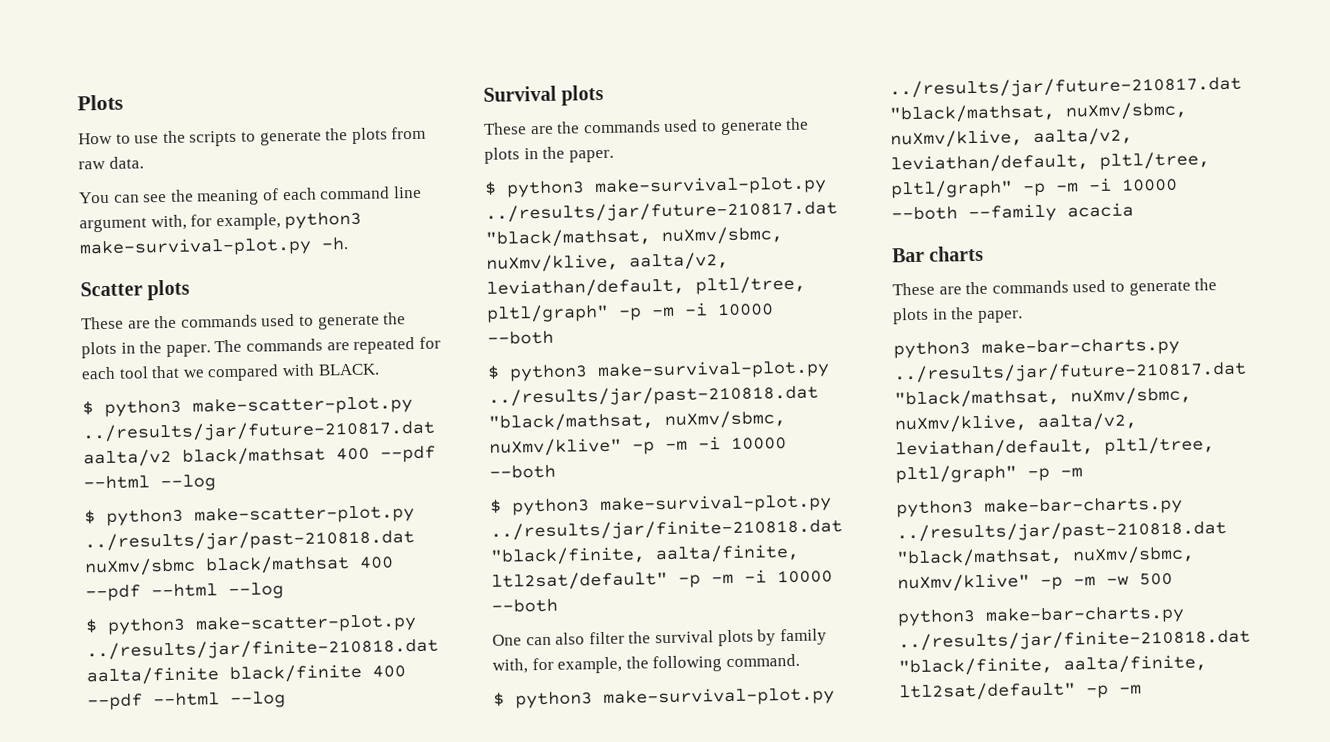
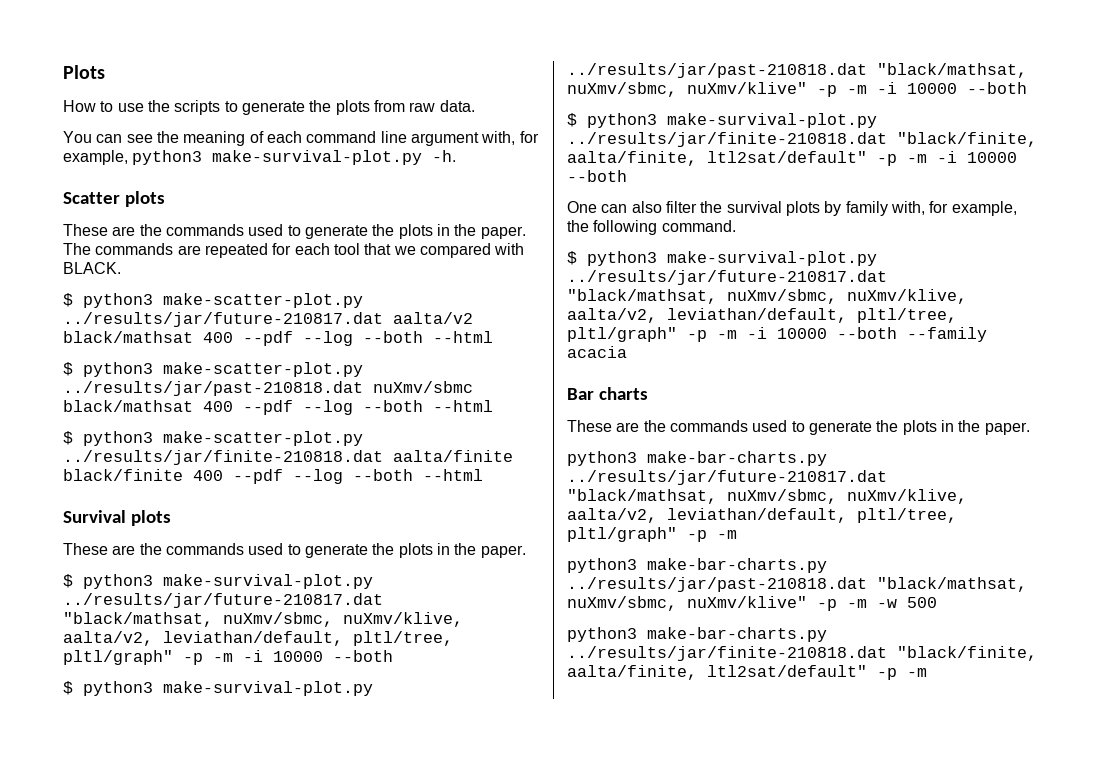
- $ python3 make-scatter-plot.py ../results/jar/future-210817.dat aalta/v2 black/mathsat 400 --pdf --html --log
+ $ python3 make-scatter-plot.py ../results/jar/future-210817.dat aalta/v2 black/mathsat 400 --pdf --log --both --html
- $ python3 make-scatter-plot.py ../results/jar/past-210818.dat nuXmv/sbmc black/mathsat 400 --pdf --html --log
+ $ python3 make-scatter-plot.py ../results/jar/past-210818.dat nuXmv/sbmc black/mathsat 400 --pdf --log --both --html
- $ python3 make-scatter-plot.py ../results/jar/finite-210818.dat aalta/finite black/finite 400 --pdf --html --log
+ $ python3 make-scatter-plot.py ../results/jar/finite-210818.dat aalta/finite black/finite 400 --pdf --log --both --html

